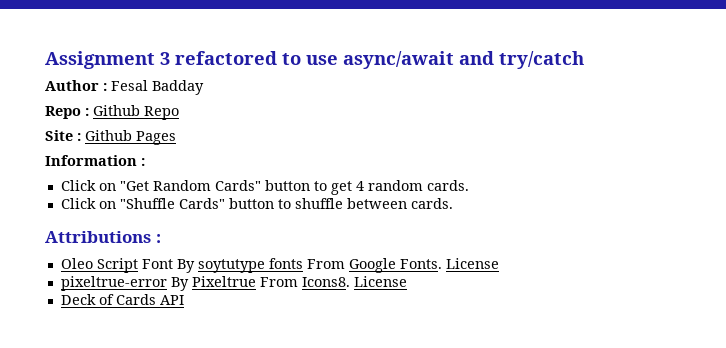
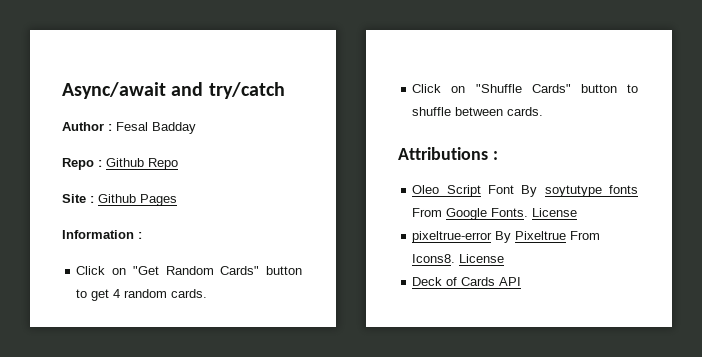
- Assignment 3 refactored to use async/await and try/catch
+ Async/await and try/catch

